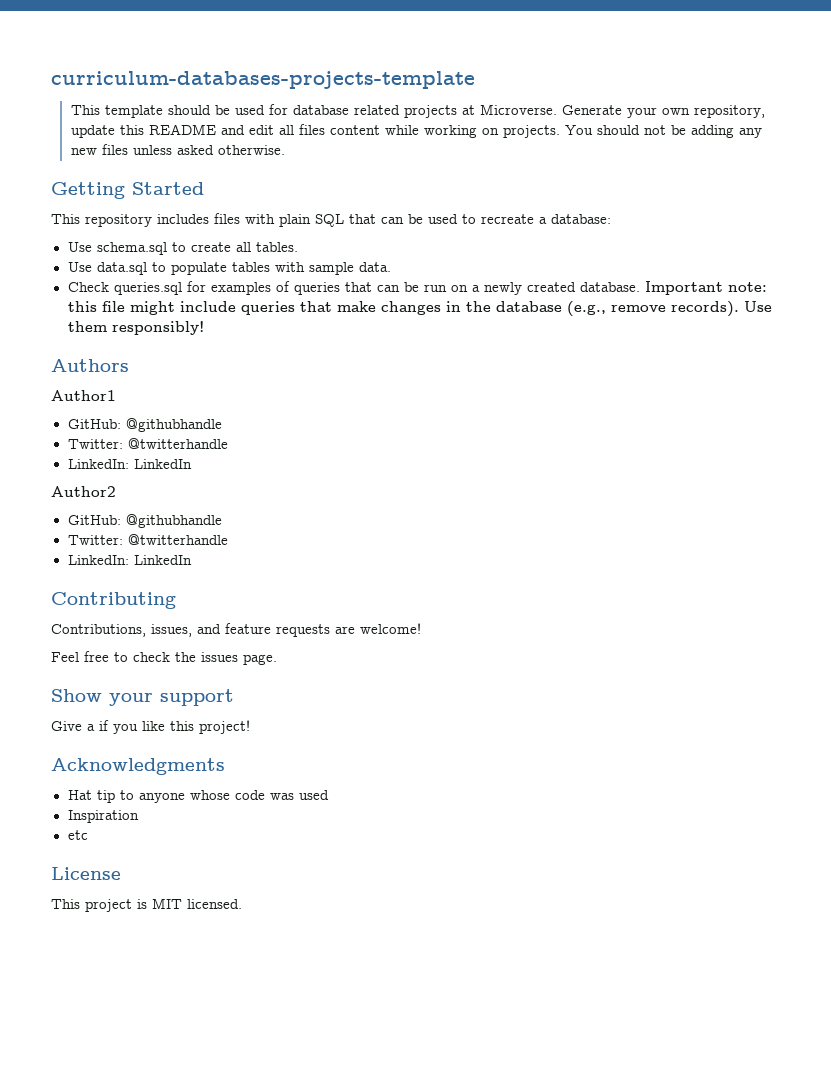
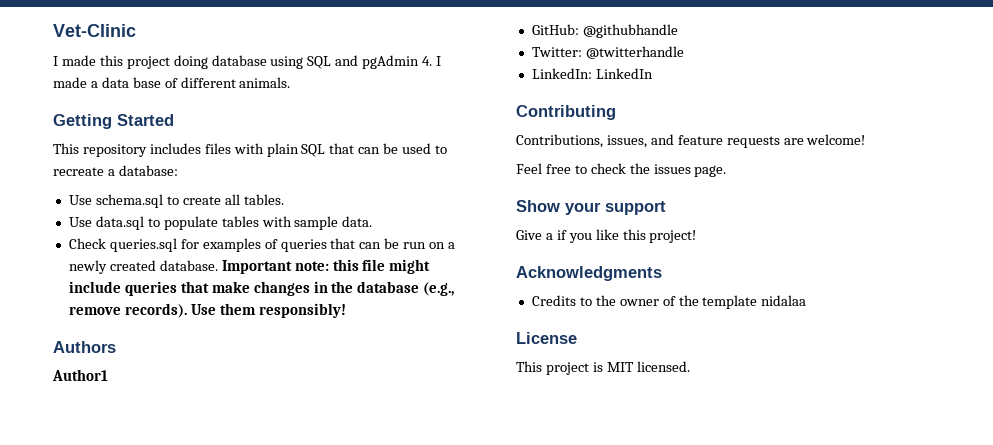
- curriculum-databases-projects-template
- This template should be used for database related projects at Microverse. Generate your own repository, update this README and edit all files content while working on projects. You should not be adding any new files unless asked otherwise.
+ Vet-Clinic
+ I made this project doing database using SQL and pgAdmin 4. I made a data base of different animals.
- Author2
- GitHub: @githubhandle
- Twitter: @twitterhandle
- LinkedIn: LinkedIn
- Hat tip to anyone whose code was used
- Inspiration
- etc
+ Credits to the owner of the template nidalaa

